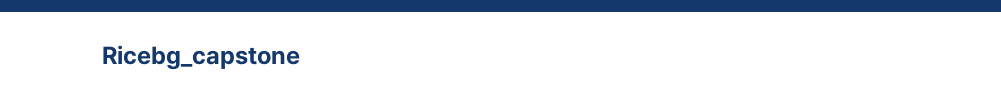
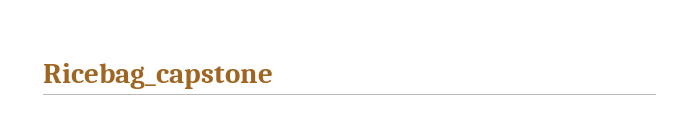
- Ricebg_capstone
+ Ricebag_capstone

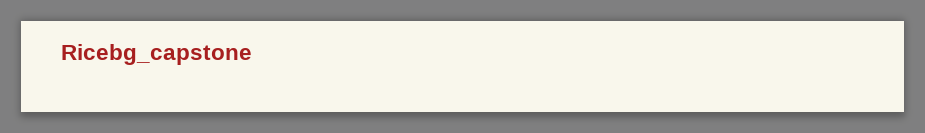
- Ricebag_capstone
+ Ricebg_capstone

